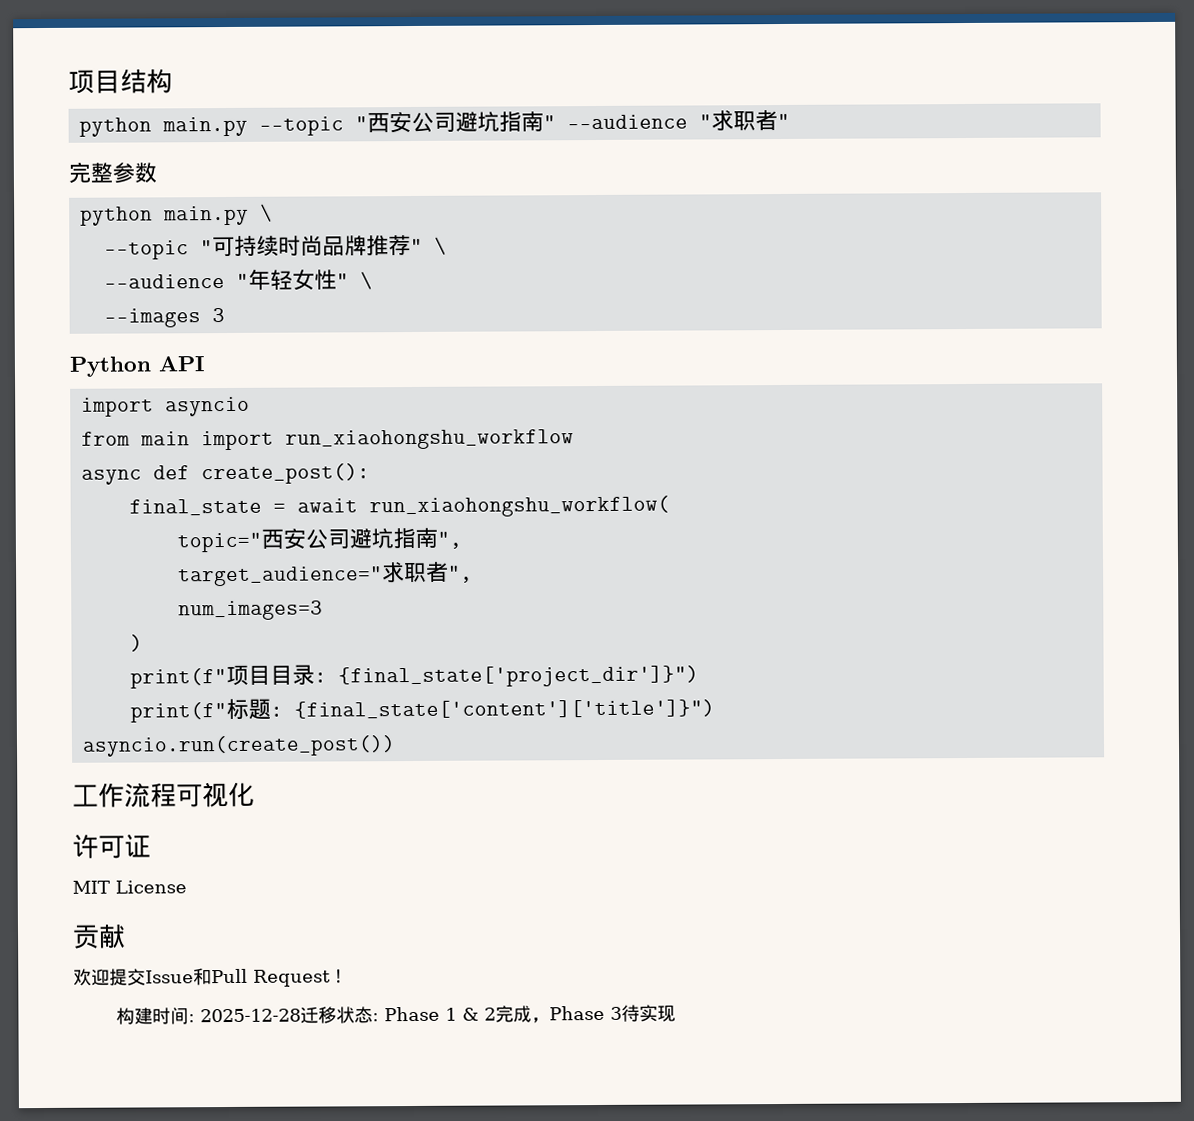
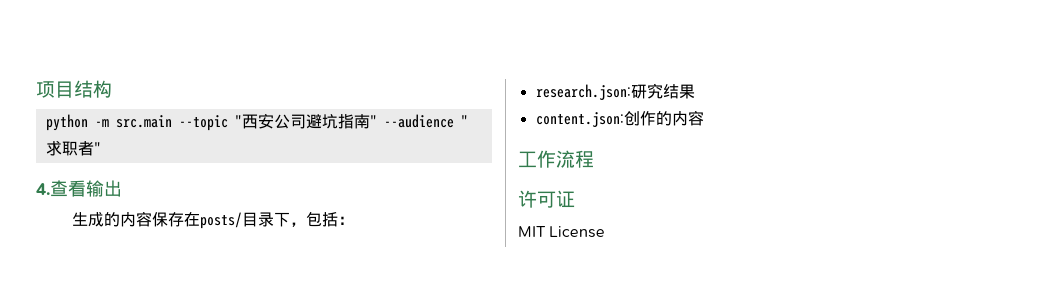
- python main.py --topic "西安公司避坑指南" --audience "求职者"
+ python -m src.main --topic "西安公司避坑指南" --audience "求职者"
- 完整参数
- python main.py \
- --topic "可持续时尚品牌推荐" \
- --audience "年轻女性" \
- --images 3
- Python API
- import asyncio
- from main import run_xiaohongshu_workflow
- async def create_post():
- final_state = await run_xiaohongshu_workflow(
- topic="西安公司避坑指南",
- target_audience="求职者",
- num_images=3
- )
- print(f"项目目录: {final_state['project_dir']}")
- print(f"标题: {final_state['content']['title']}")
- asyncio.run(create_post())
+ 4.查看输出
+ 生成的内容保存在posts/目录下，包括：
+ research.json:研究结果
+ content.json:创作的内容
- 工作流程可视化
+ 工作流程
- 贡献
- 欢迎提交Issue和Pull Request！
- 构建时间: 2025-12-28迁移状态: Phase 1 & 2完成，Phase 3待实现

